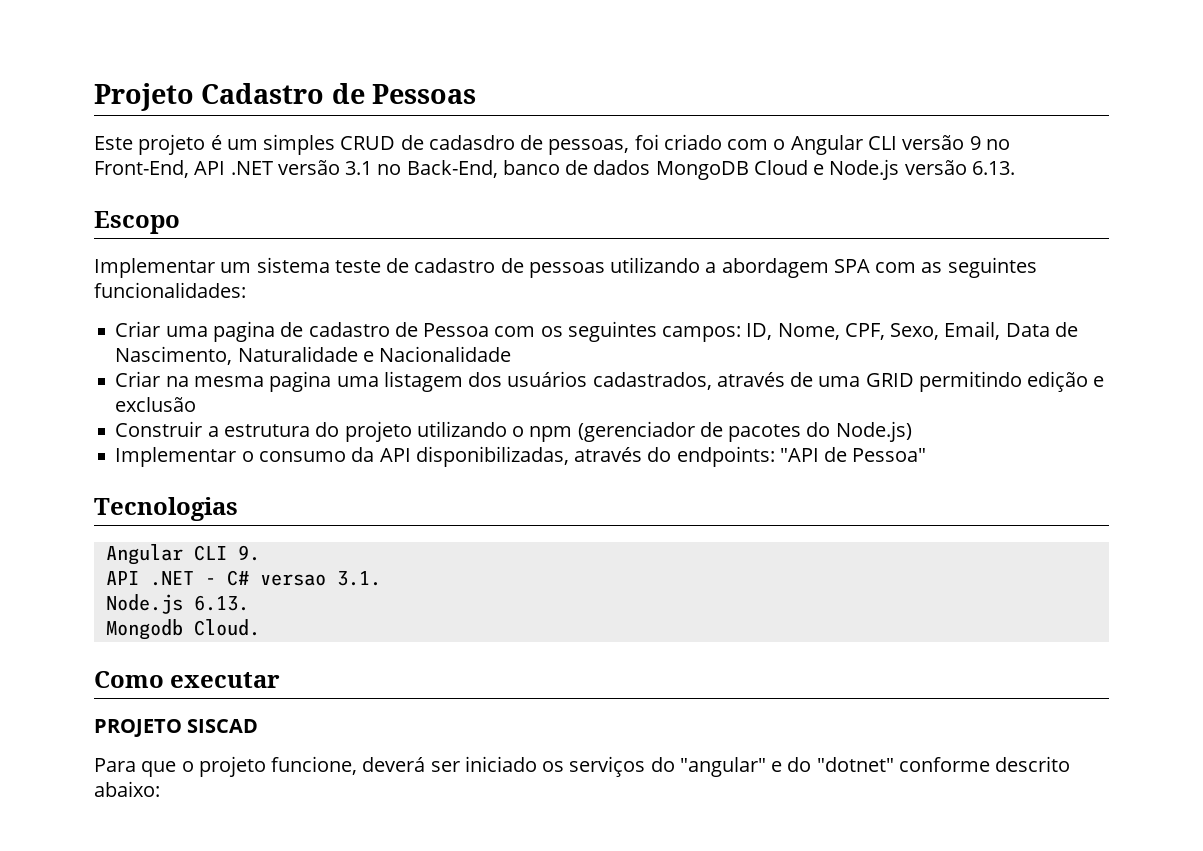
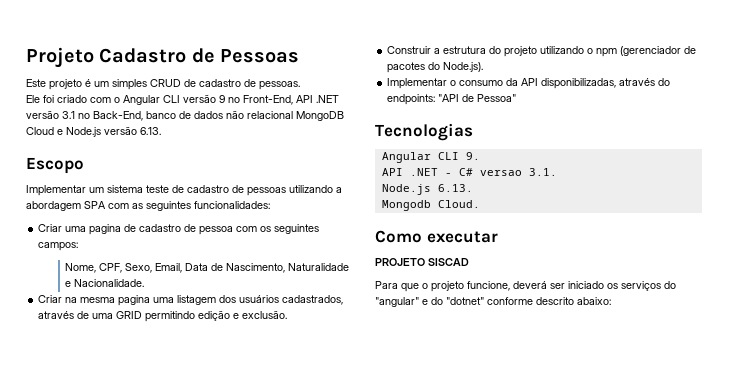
- Este projeto é um simples CRUD de cadasdro de pessoas, foi criado com o Angular CLI versão 9 no Front-End, API .NET versão 3.1 no Back-End, banco de dados MongoDB Cloud e Node.js versão 6.13.
+ Este projeto é um simples CRUD de cadastro de pessoas.
+ Ele foi criado com o Angular CLI versão 9 no Front-End, API .NET versão 3.1 no Back-End, banco de dados não relacional MongoDB Cloud e Node.js versão 6.13.
- Criar uma pagina de cadastro de Pessoa com os seguintes campos: ID, Nome, CPF, Sexo, Email, Data de Nascimento, Naturalidade e Nacionalidade
+ Criar uma pagina de cadastro de pessoa com os seguintes campos:
+ Nome, CPF, Sexo, Email, Data de Nascimento, Naturalidade e Nacionalidade.
- Criar na mesma pagina uma listagem dos usuários cadastrados, através de uma GRID permitindo edição e exclusão
+ Criar na mesma pagina uma listagem dos usuários cadastrados, através de uma GRID permitindo edição e exclusão.
- Construir a estrutura do projeto utilizando o npm (gerenciador de pacotes do Node.js)
+ Construir a estrutura do projeto utilizando o npm (gerenciador de pacotes do Node.js).

